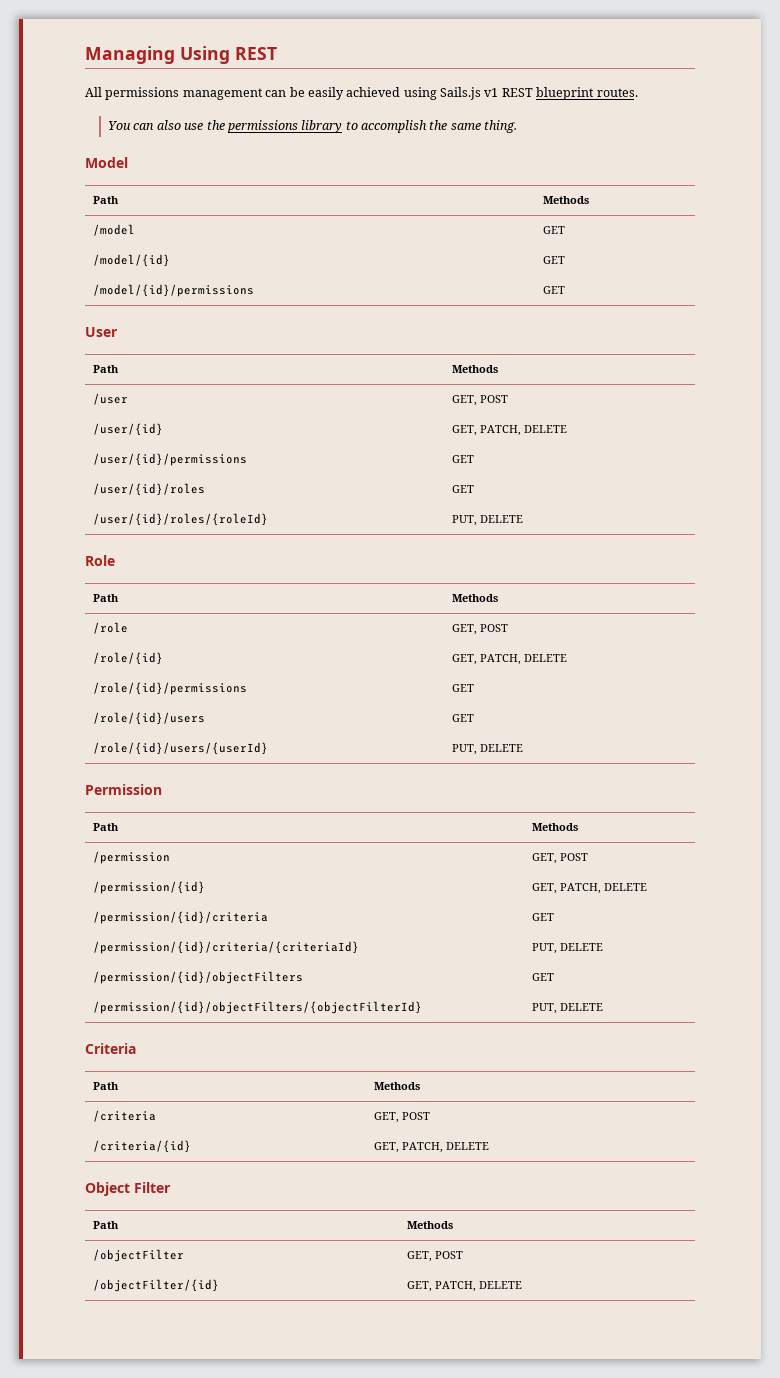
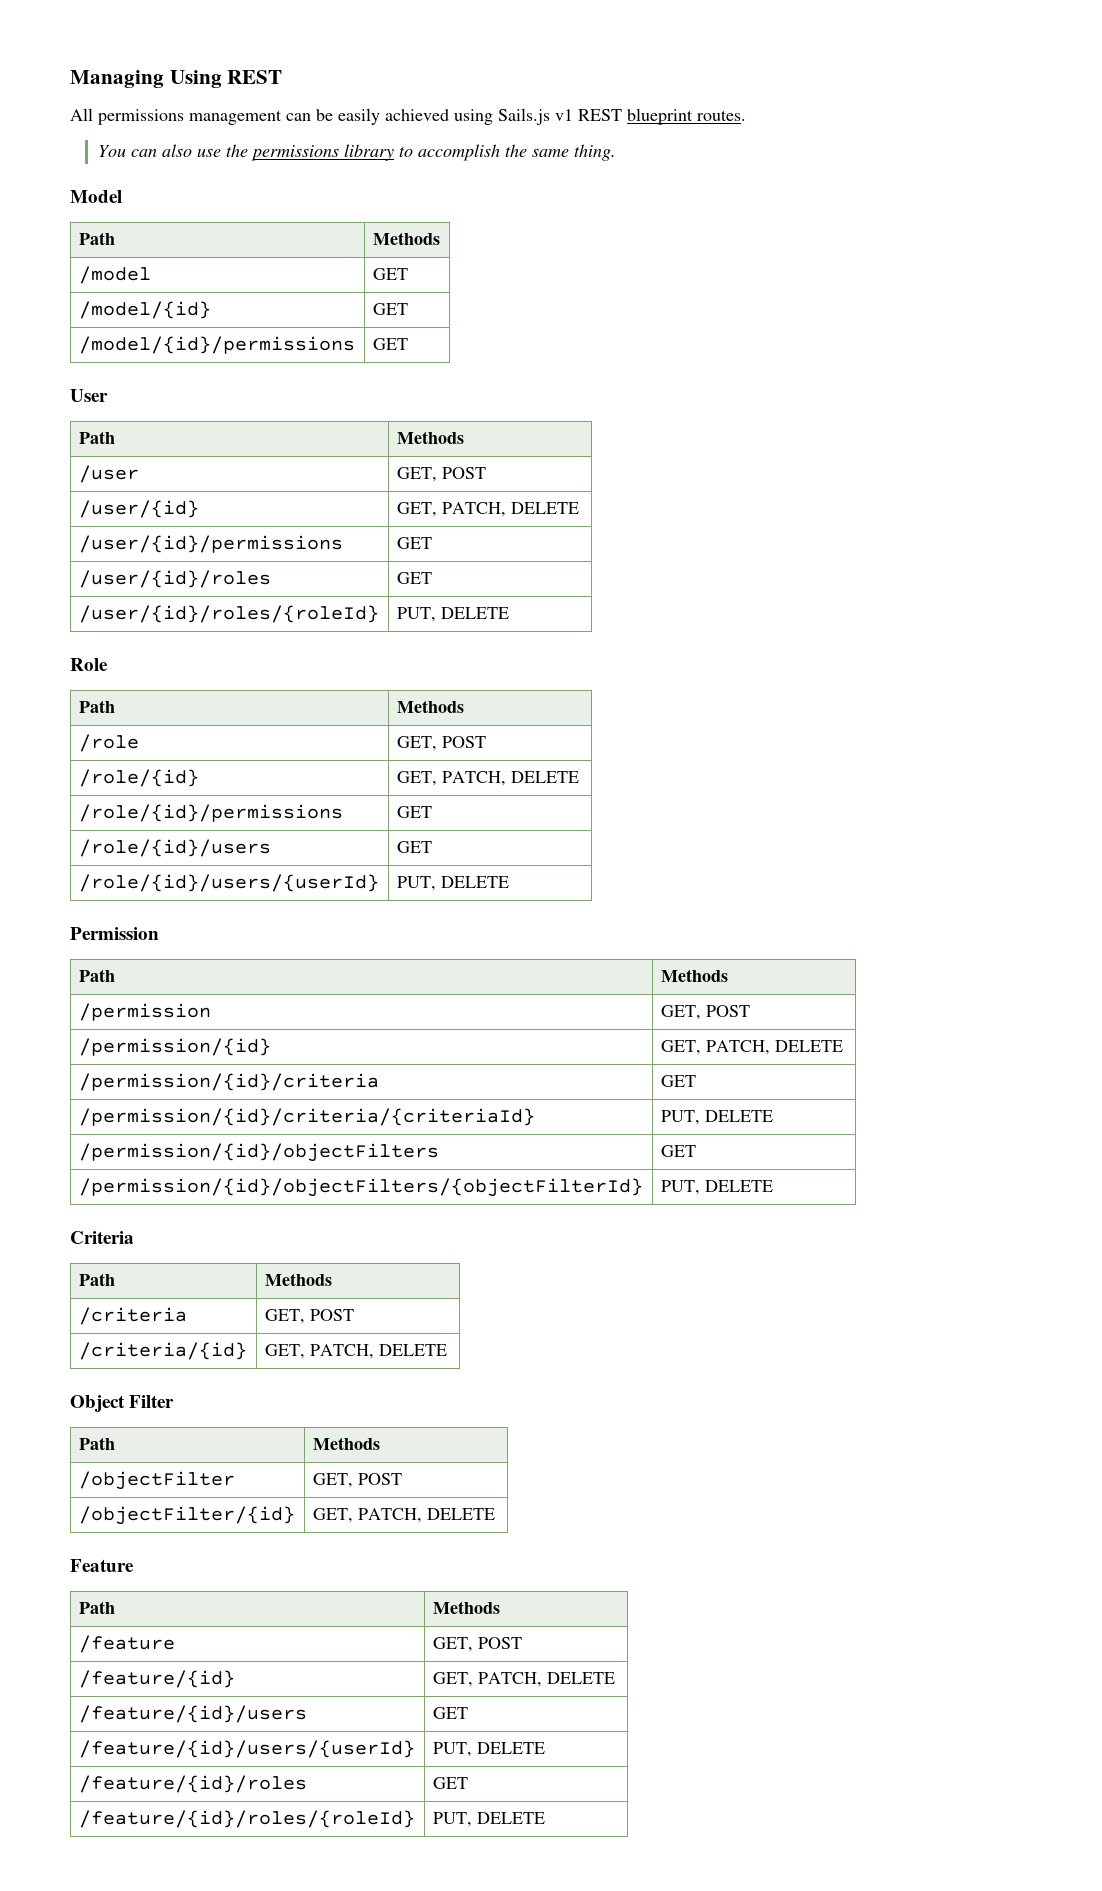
+ Feature
+ Path | Methods
+ /feature | GET, POST
+ /feature/{id} | GET, PATCH, DELETE
+ /feature/{id}/users | GET
+ /feature/{id}/users/{userId} | PUT, DELETE
+ /feature/{id}/roles | GET
+ /feature/{id}/roles/{roleId} | PUT, DELETE

